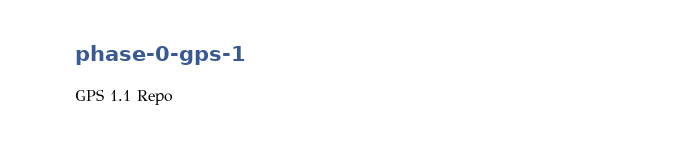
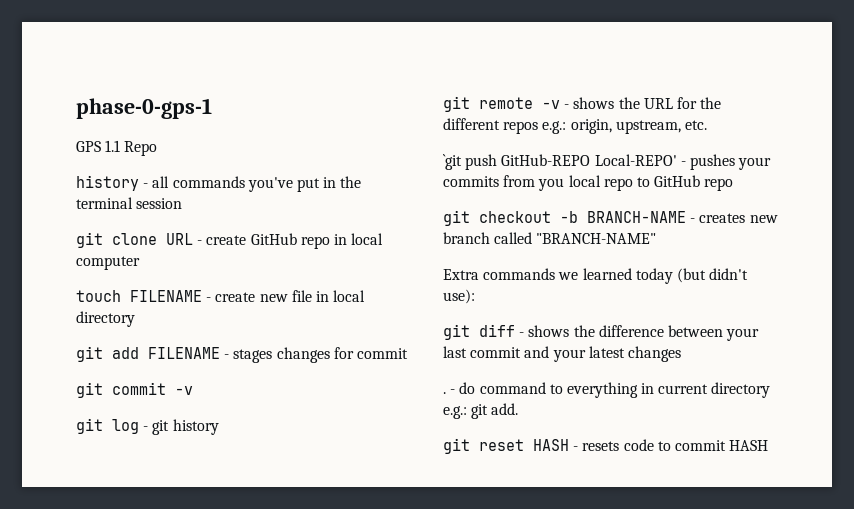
+ history - all commands you've put in the terminal session
+ git clone URL - create GitHub repo in local computer
+ touch FILENAME - create new file in local directory
+ git add FILENAME - stages changes for commit
+ git commit -v
+ git log - git history
+ git remote -v - shows the URL for the different repos e.g.: origin, upstream, etc.
+ `git push GitHub-REPO Local-REPO' - pushes your commits from you local repo to GitHub repo
+ git checkout -b BRANCH-NAME - creates new branch called "BRANCH-NAME"
+ Extra commands we learned today (but didn't use):
+ git diff - shows the difference between your last commit and your latest changes
+ . - do command to everything in current directory e.g.: git add.
+ git reset HASH - resets code to commit HASH

